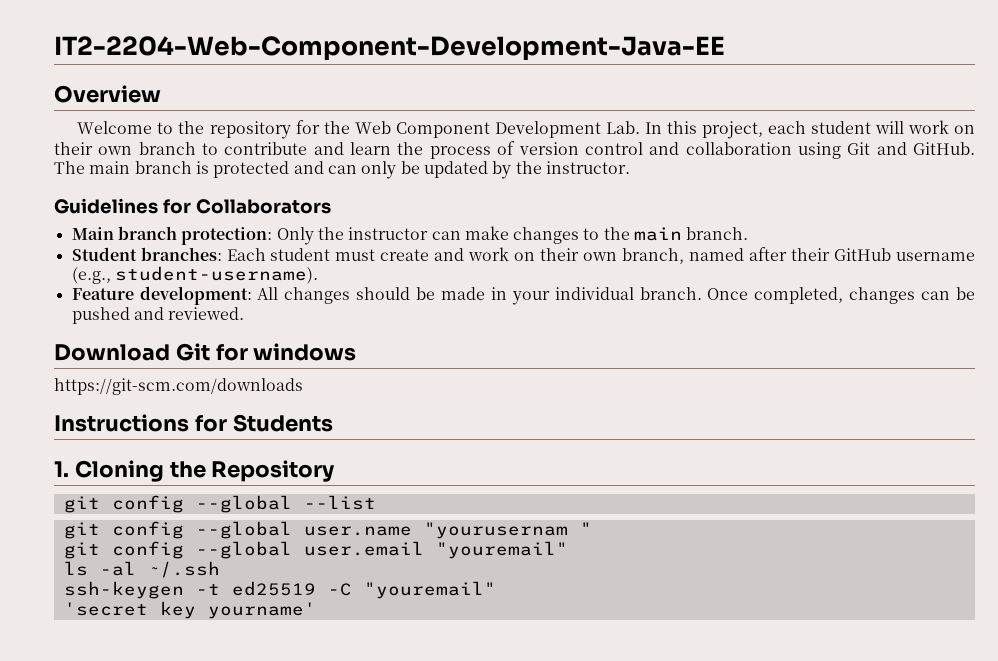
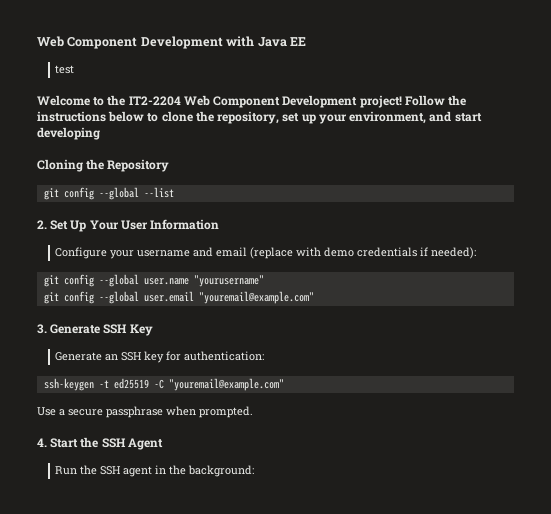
- IT2-2204-Web-Component-Development-Java-EE
- Overview
- Welcome to the repository for the Web Component Development Lab. In this project, each student will work on their own branch to contribute and learn the process of version control and collaboration using Git and GitHub. The main branch is protected and can only be updated by the instructor.
- Guidelines for Collaborators
- Main branch protection: Only the instructor can make changes to the main branch.
- Student branches: Each student must create and work on their own branch, named after their GitHub username (e.g., student-username).
- Feature development: All changes should be made in your individual branch. Once completed, changes can be pushed and reviewed.
- Download Git for windows
- https://git-scm.com/downloads
- Instructions for Students
- 1. Cloning the Repository
+ Web Component Development with Java EE
+ test
+ Welcome to the IT2-2204 Web Component Development project! Follow the instructions below to clone the repository, set up your environment, and start developing
+ Cloning the Repository
+ 2. Set Up Your User Information
+ Configure your username and email (replace with demo credentials if needed):
- git config --global user.name "yourusernam "
+ git config --global user.name "yourusername"
- git config --global user.email "youremail"
- ls -al ~/.ssh
- ssh-keygen -t ed25519 -C "youremail"
- 'secret key yourname'
+ git config --global user.email "youremail@example.com"
+ 3. Generate SSH Key
+ Generate an SSH key for authentication:
+ ssh-keygen -t ed25519 -C "youremail@example.com"
+ Use a secure passphrase when prompted.
+ 4. Start the SSH Agent
+ Run the SSH agent in the background:

